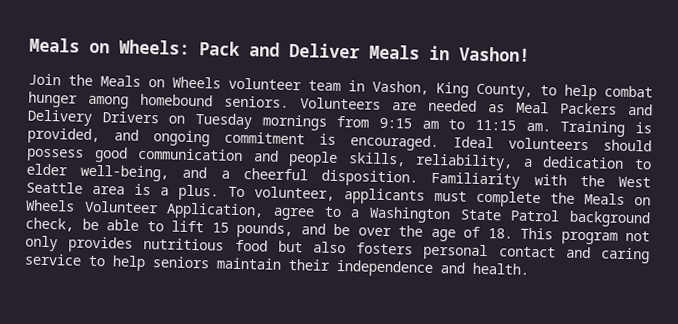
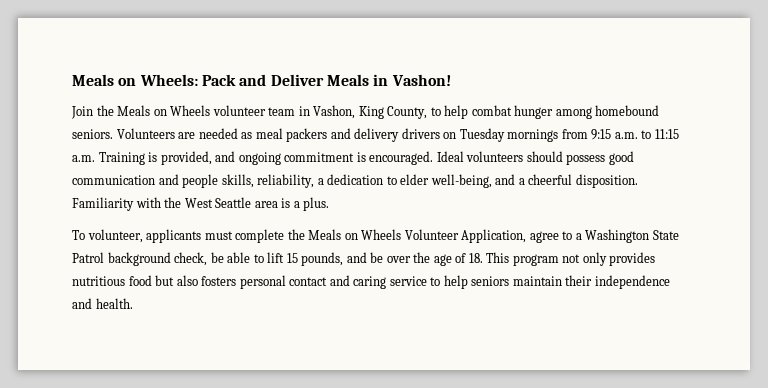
- Volunteers are needed as Meal Packers and Delivery Drivers on Tuesday mornings from 9:15 am to 11:15 am. Training is provided, and ongoing commitment is encouraged.
+ Volunteers are needed as meal packers and delivery drivers on Tuesday mornings from 9:15 a.m. to 11:15 a.m. Training is provided, and ongoing commitment is encouraged.
- Familiarity with the West Seattle area is a plus. To volunteer, applicants must complete the Meals on Wheels Volunteer Application, agree to a Washington State Patrol background check, be able to lift 15 pounds, and be over the age of 18. This program not only provides nutritious food but also fosters personal contact and caring service to help seniors maintain their independence and health.
+ Familiarity with the West Seattle area is a plus.
+ To volunteer, applicants must complete the Meals on Wheels Volunteer Application, agree to a Washington State Patrol background check, be able to lift 15 pounds, and be over the age of 18. This program not only provides nutritious food but also fosters personal contact and caring service to help seniors maintain their independence and health.

